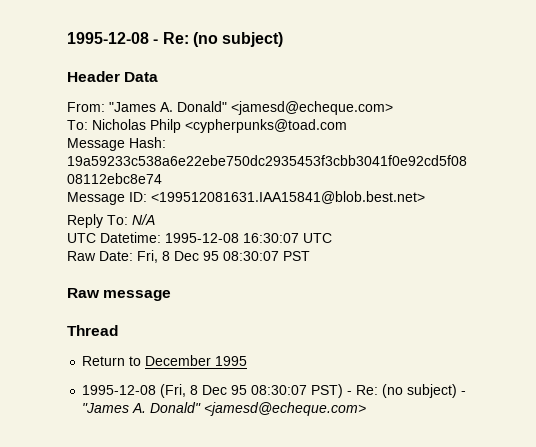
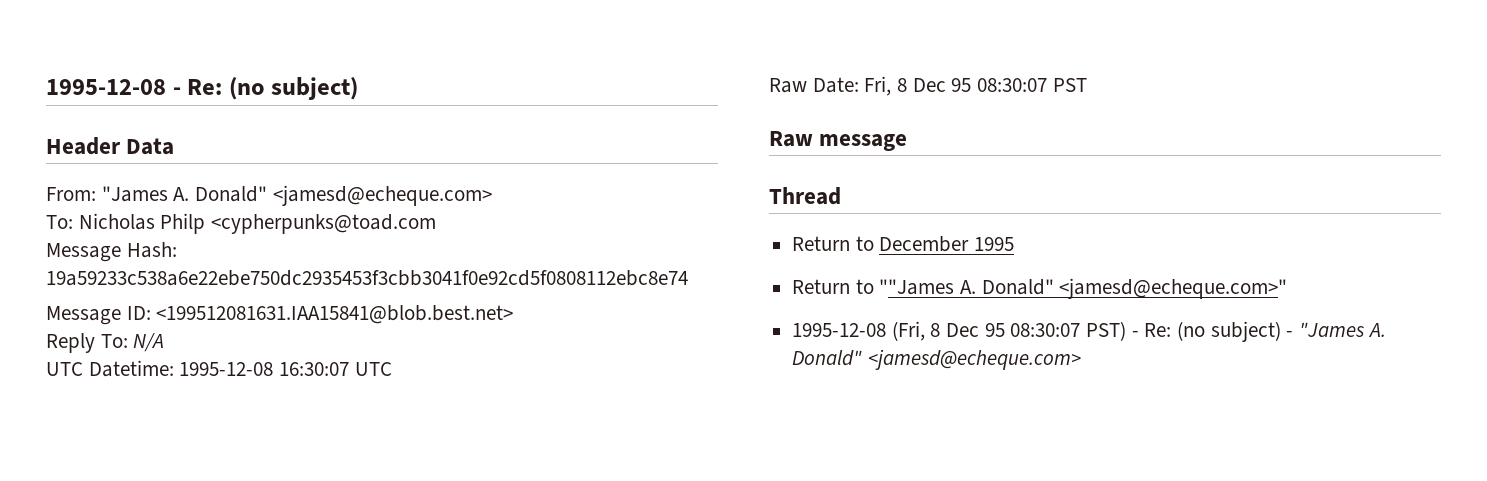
+ Return to ""James A. Donald" <jamesd@echeque.com>"

